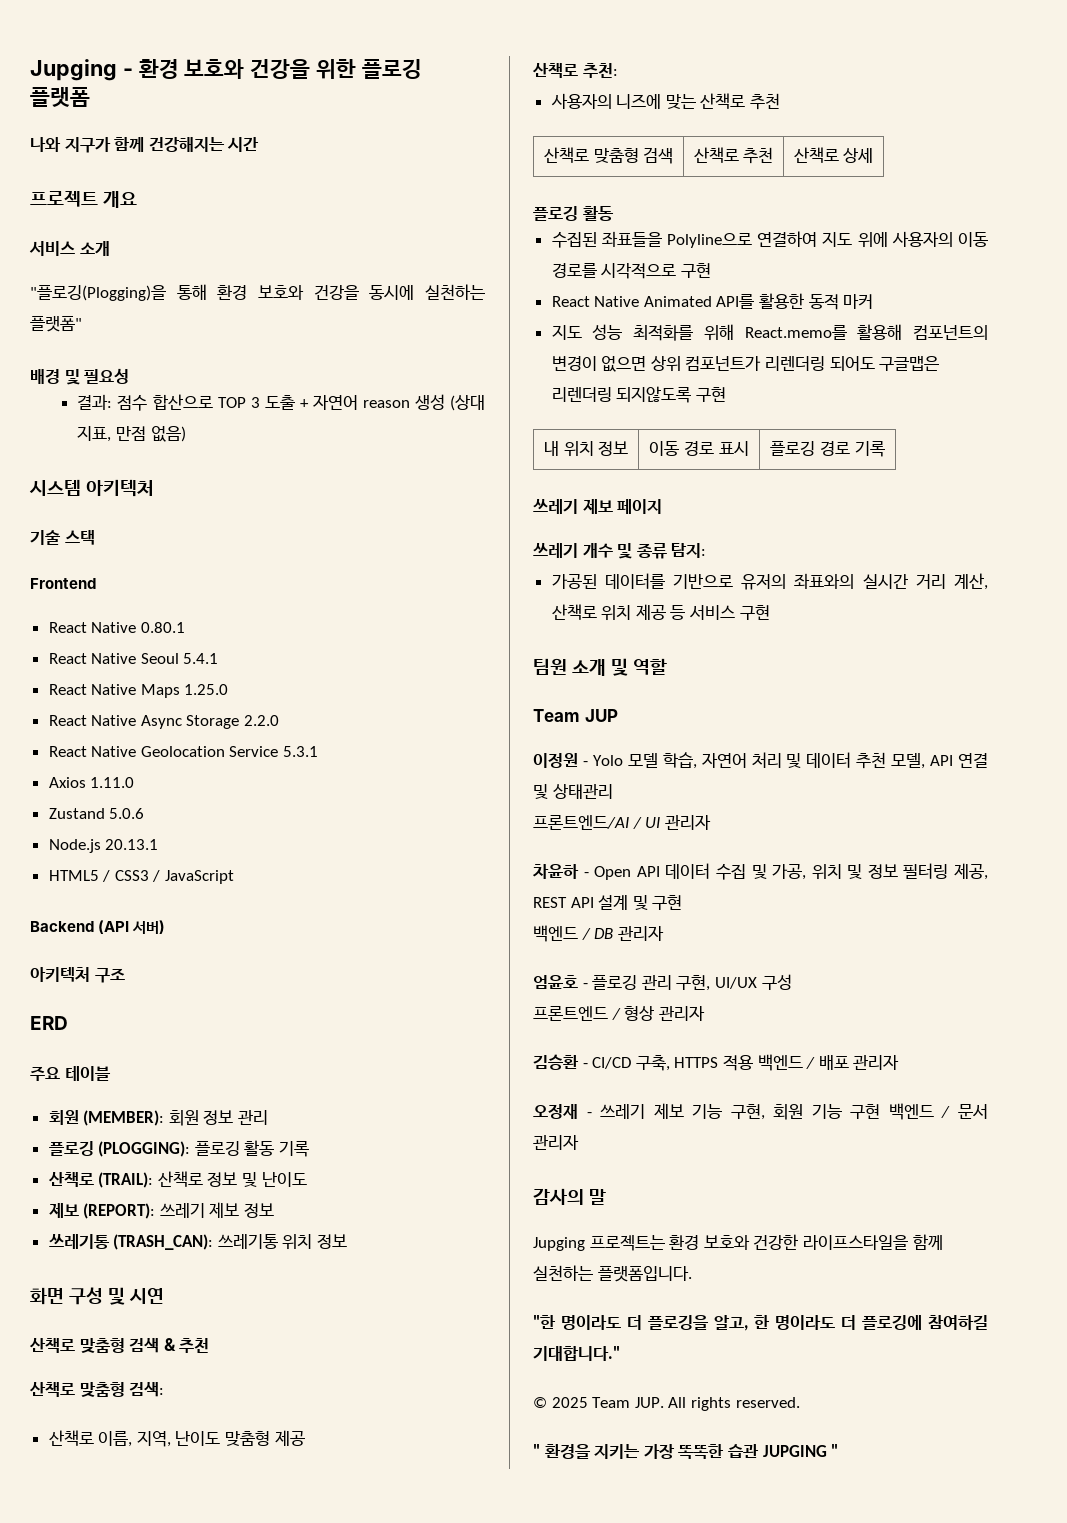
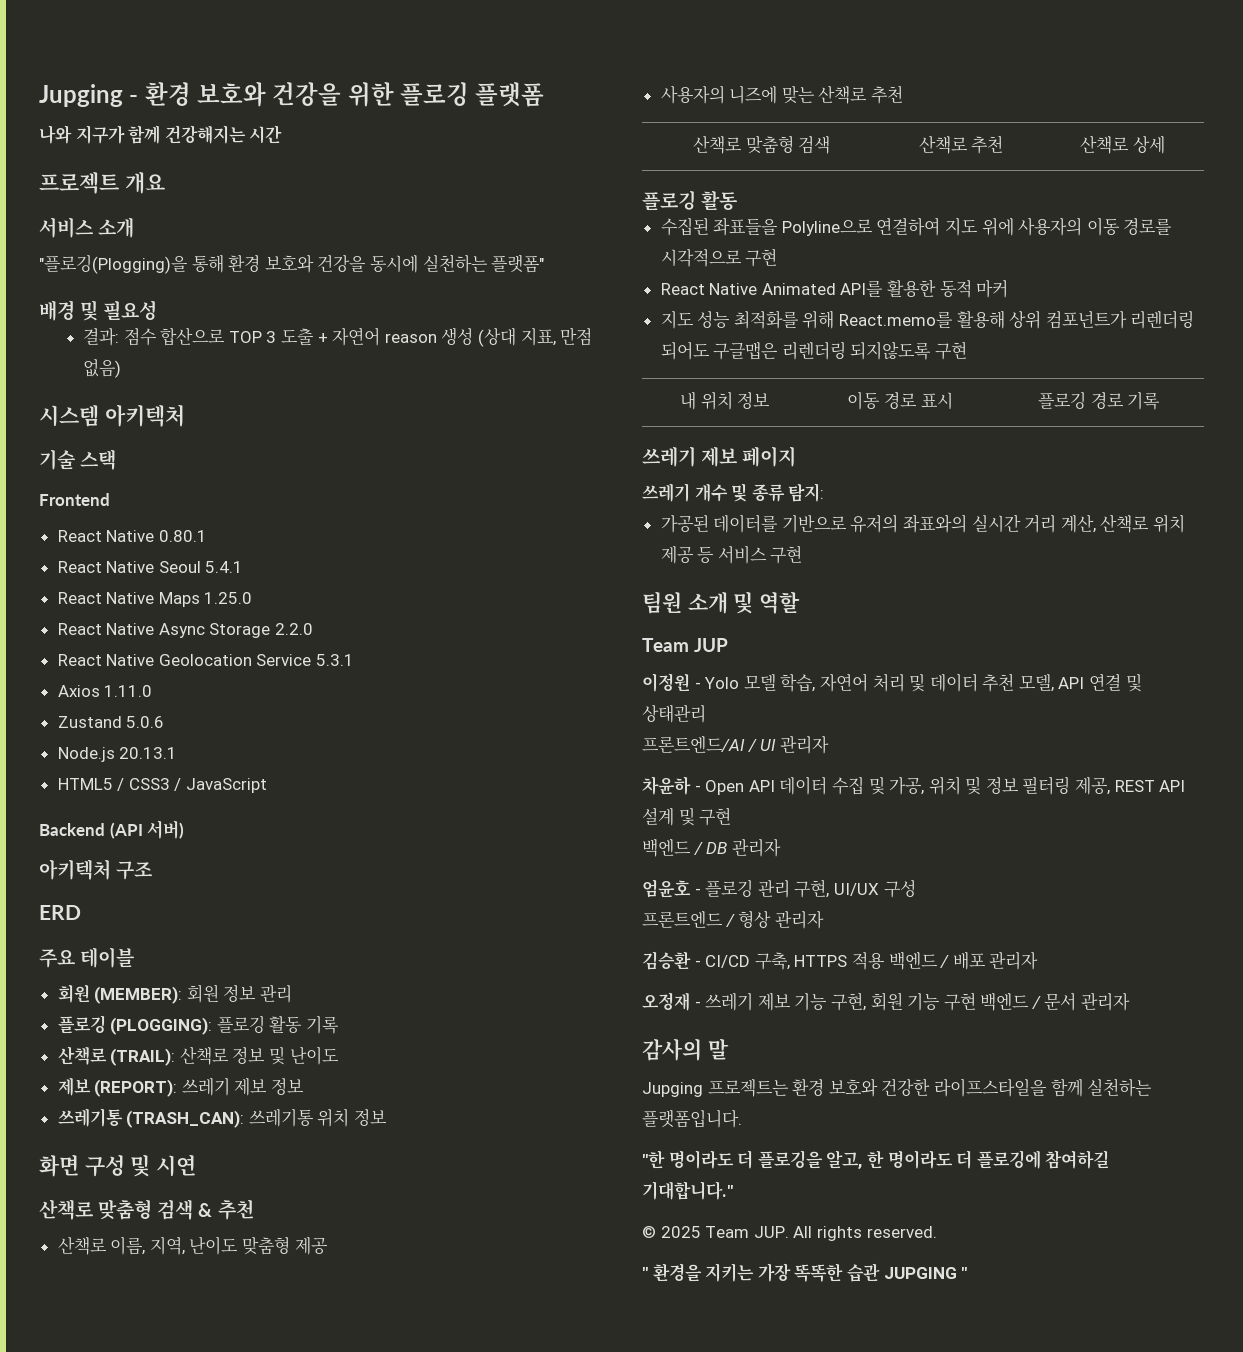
- 산책로 맞춤형 검색:
- 산책로 추천:
- 지도 성능 최적화를 위해 React.memo를 활용해 컴포넌트의 변경이 없으면 상위 컴포넌트가 리렌더링 되어도 구글맵은 리렌더링 되지않도록 구현
+ 지도 성능 최적화를 위해 React.memo를 활용해 상위 컴포넌트가 리렌더링 되어도 구글맵은 리렌더링 되지않도록 구현

